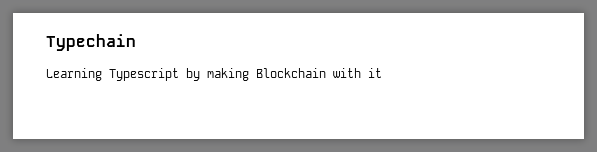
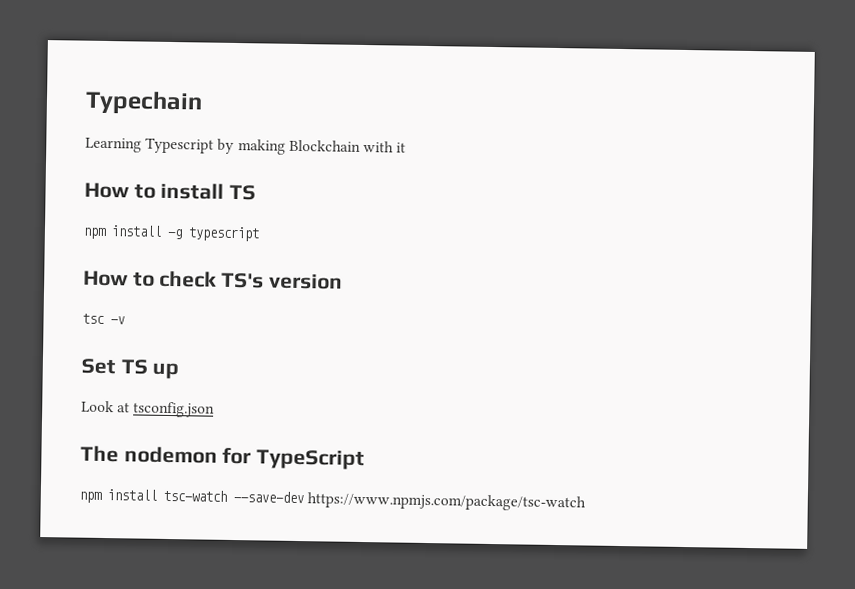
+ How to install TS
+ npm install -g typescript
+ How to check TS's version
+ tsc -v
+ Set TS up
+ Look at tsconfig.json
+ The nodemon for TypeScript
+ npm install tsc-watch --save-dev https://www.npmjs.com/package/tsc-watch

